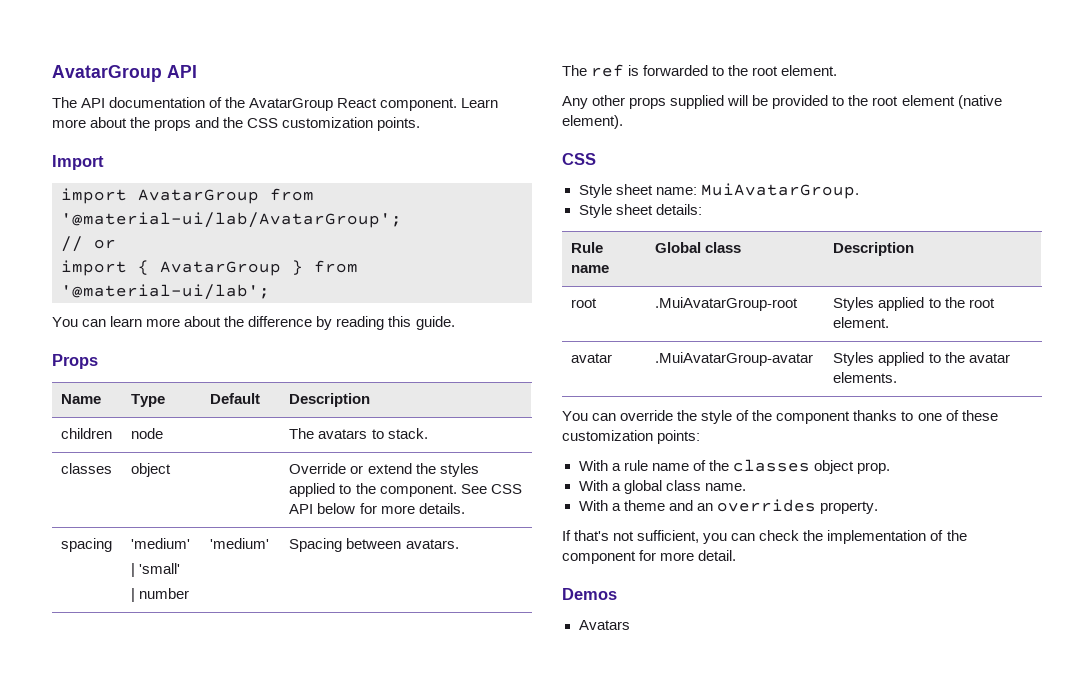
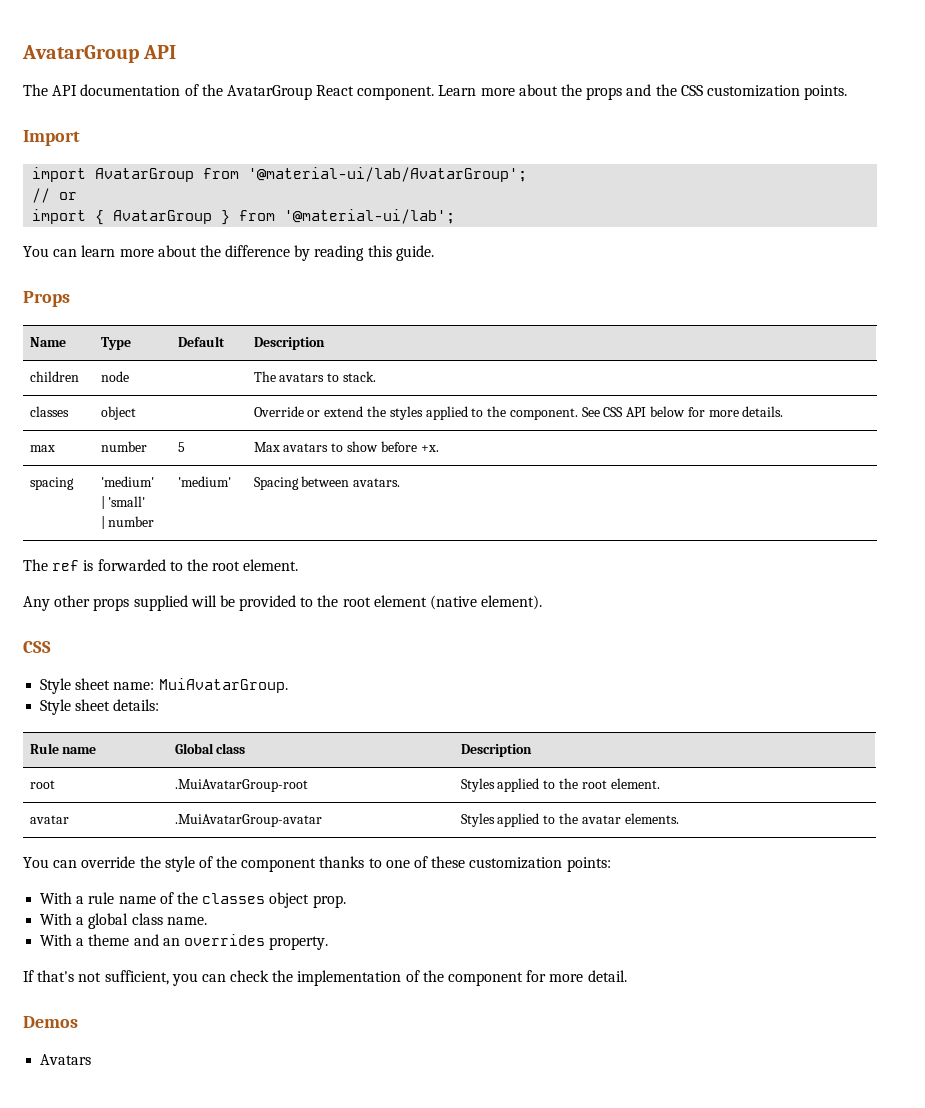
+ max | number | 5 | Max avatars to show before +x.

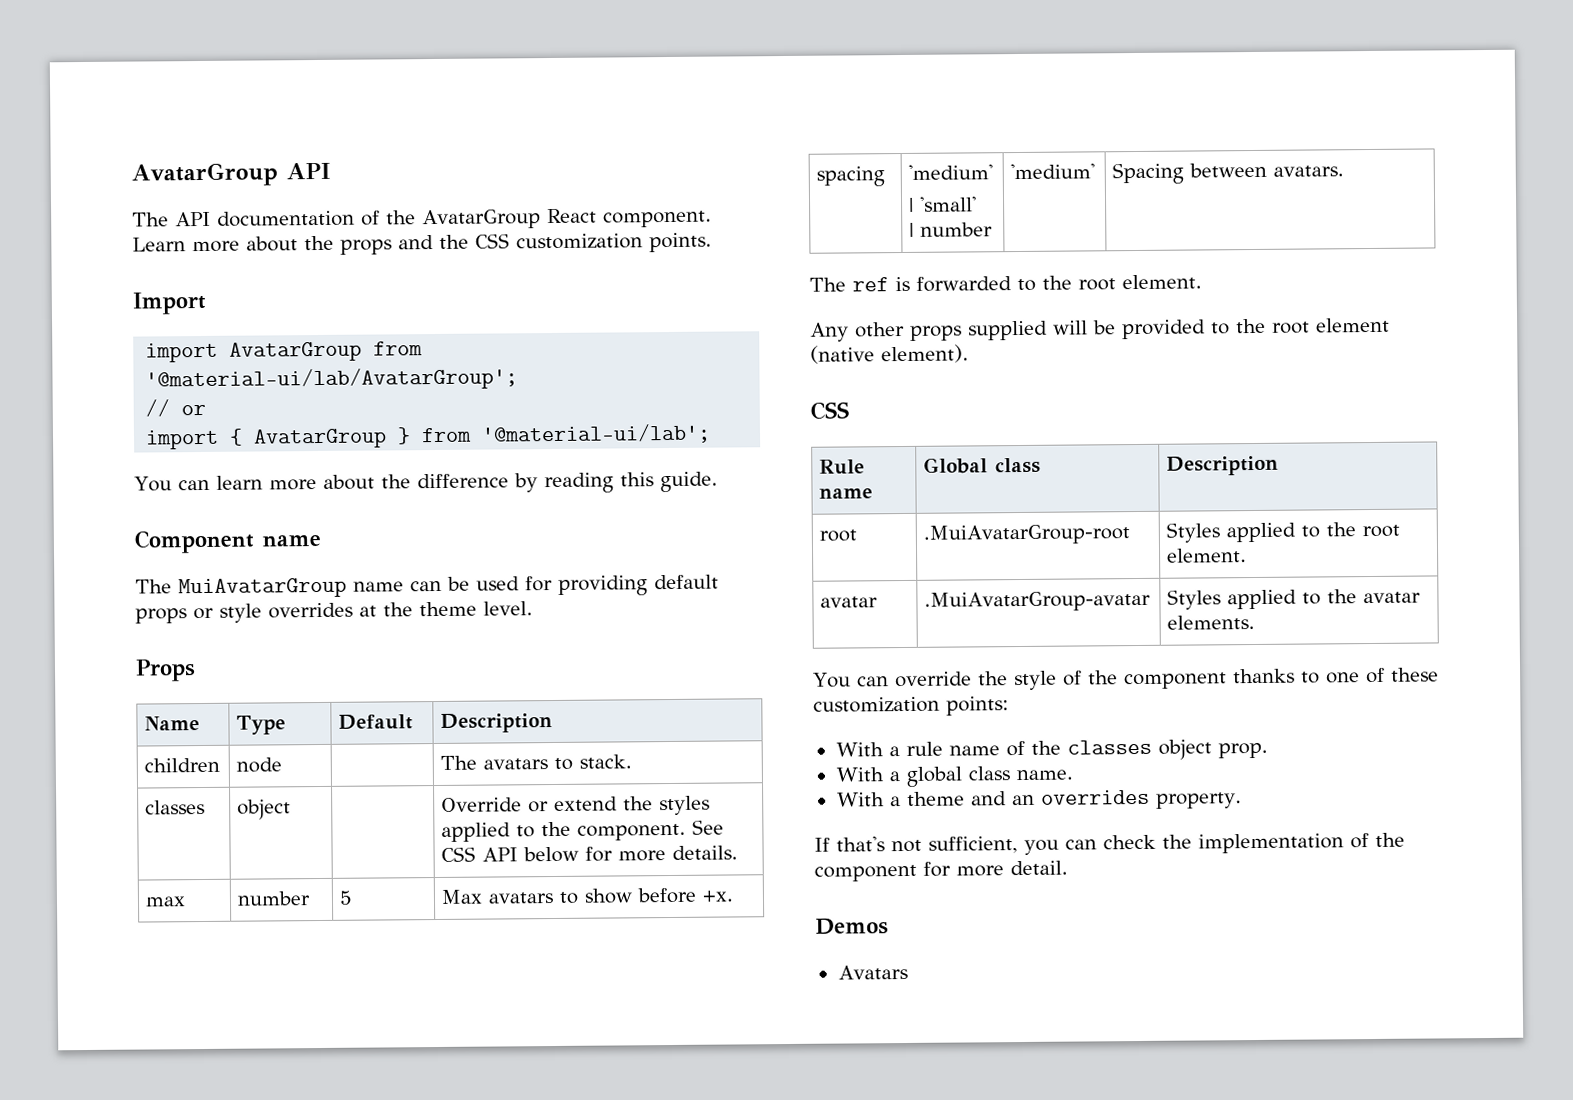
+ Component name
+ The MuiAvatarGroup name can be used for providing default props or style overrides at the theme level.
- Style sheet name: MuiAvatarGroup.
- Style sheet details:

